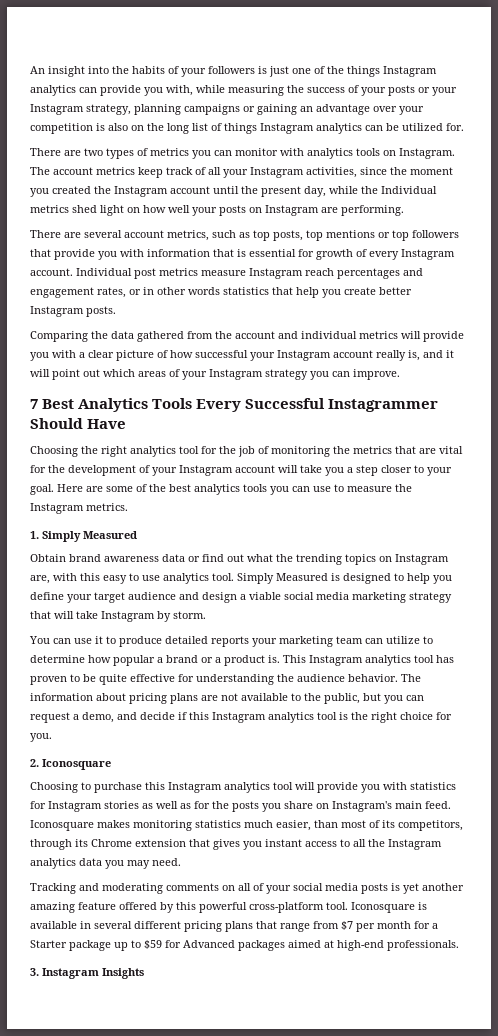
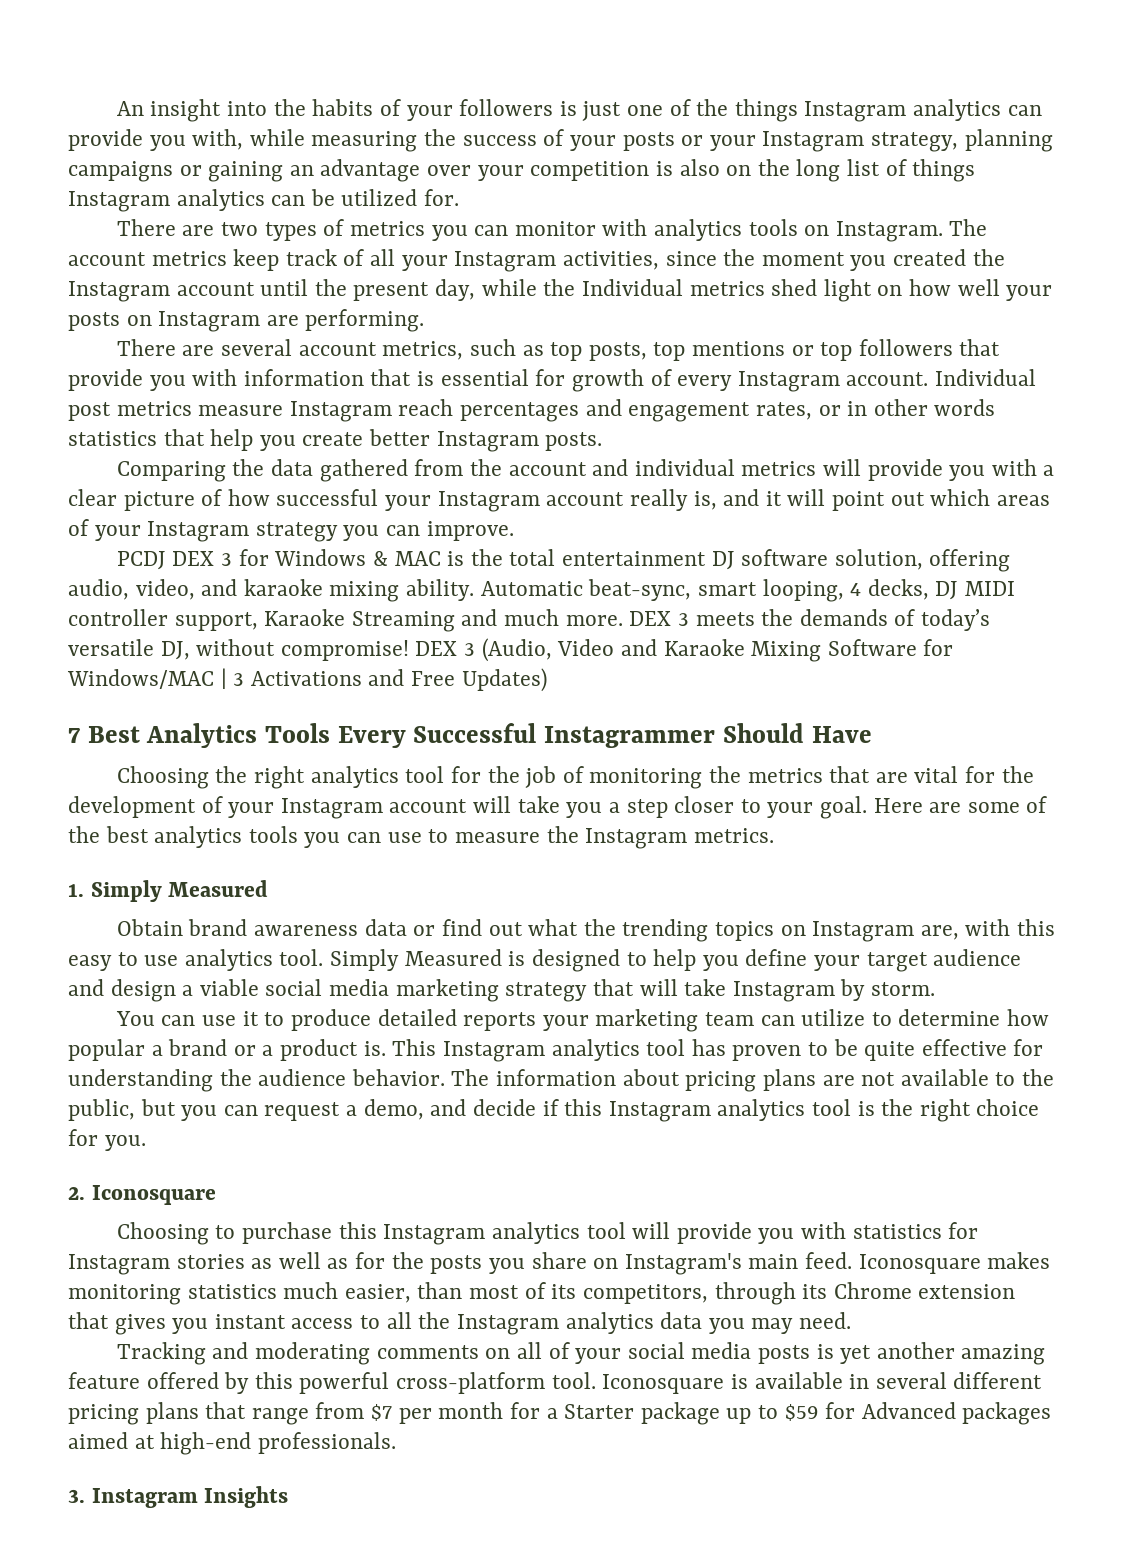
+ PCDJ DEX 3 for Windows & MAC is the total entertainment DJ software solution, offering audio, video, and karaoke mixing ability. Automatic beat-sync, smart looping, 4 decks, DJ MIDI controller support, Karaoke Streaming and much more. DEX 3 meets the demands of today’s versatile DJ, without compromise! DEX 3 (Audio, Video and Karaoke Mixing Software for Windows/MAC | 3 Activations and Free Updates)

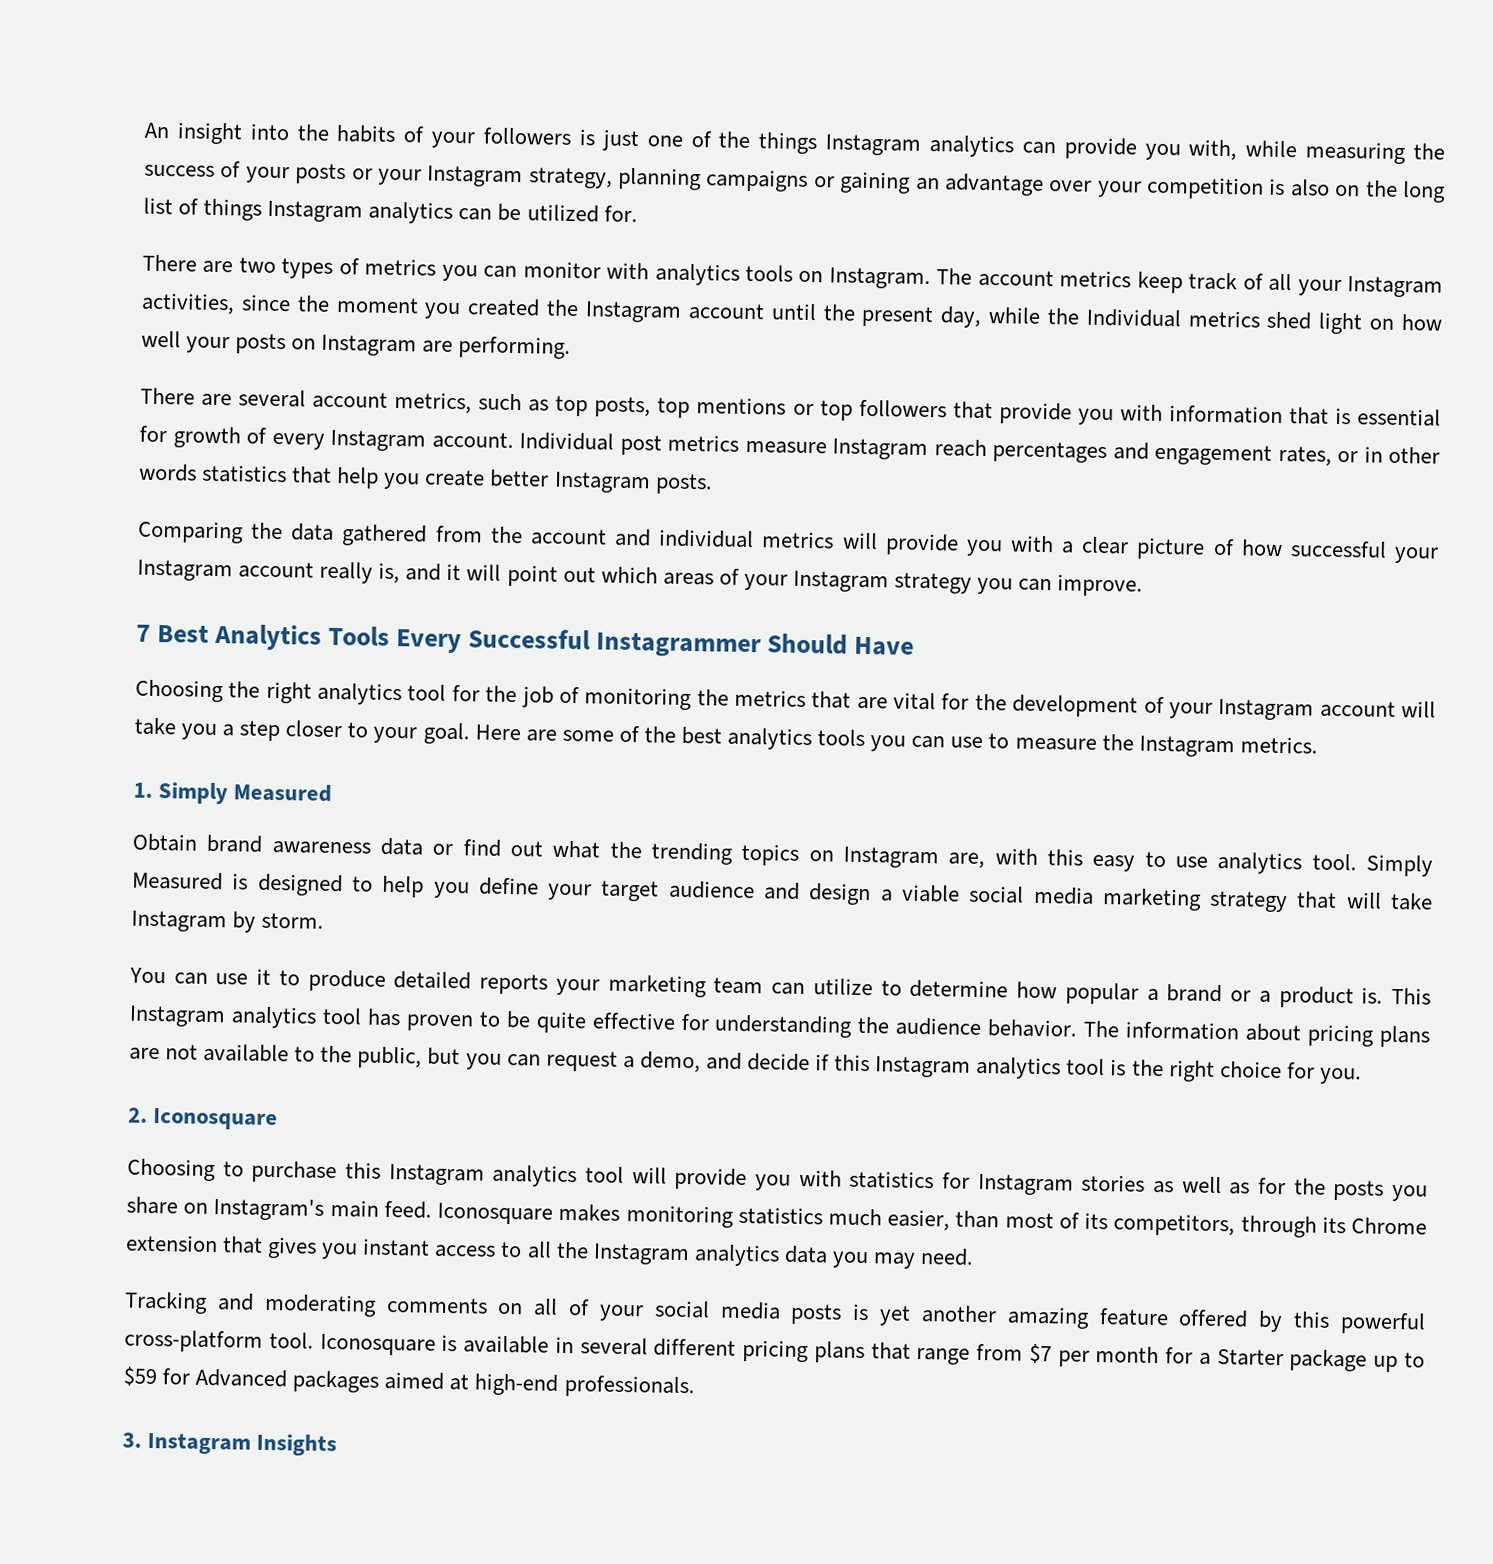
- PCDJ DEX 3 for Windows & MAC is the total entertainment DJ software solution, offering audio, video, and karaoke mixing ability. Automatic beat-sync, smart looping, 4 decks, DJ MIDI controller support, Karaoke Streaming and much more. DEX 3 meets the demands of today’s versatile DJ, without compromise! DEX 3 (Audio, Video and Karaoke Mixing Software for Windows/MAC | 3 Activations and Free Updates)

